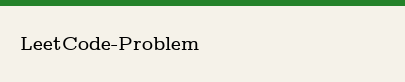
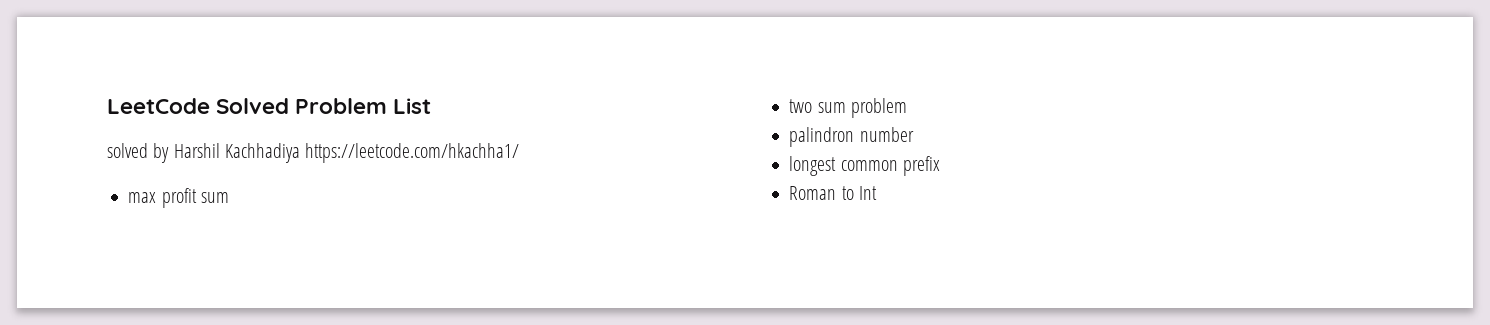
- LeetCode-Problem
+ LeetCode Solved Problem List
+ solved by Harshil Kachhadiya https://leetcode.com/hkachha1/
+ max profit sum
+ two sum problem
+ palindron number
+ longest common prefix
+ Roman to Int

